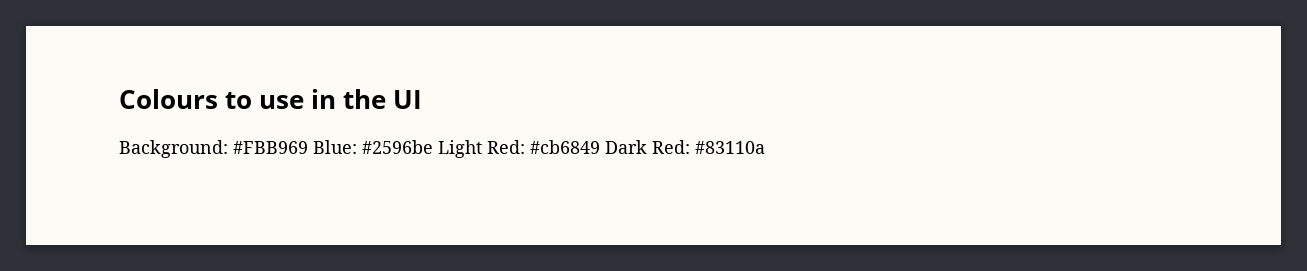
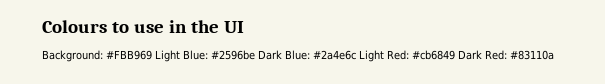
- Background: #FBB969 Blue: #2596be Light Red: #cb6849 Dark Red: #83110a
+ Background: #FBB969 Light Blue: #2596be Dark Blue: #2a4e6c Light Red: #cb6849 Dark Red: #83110a

